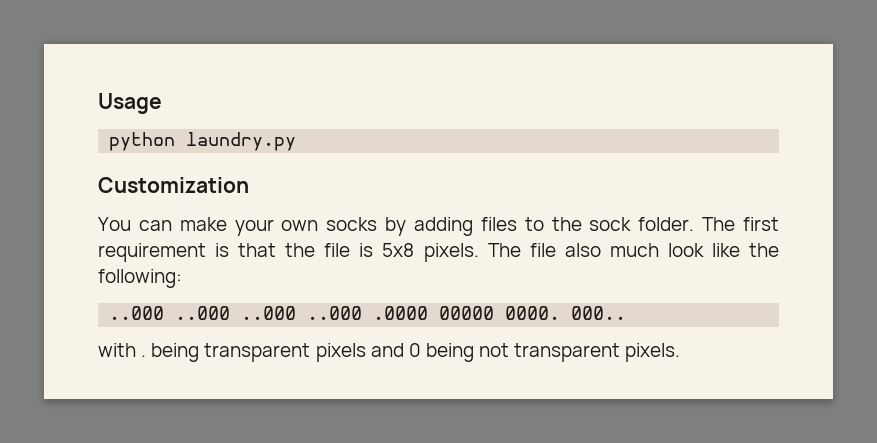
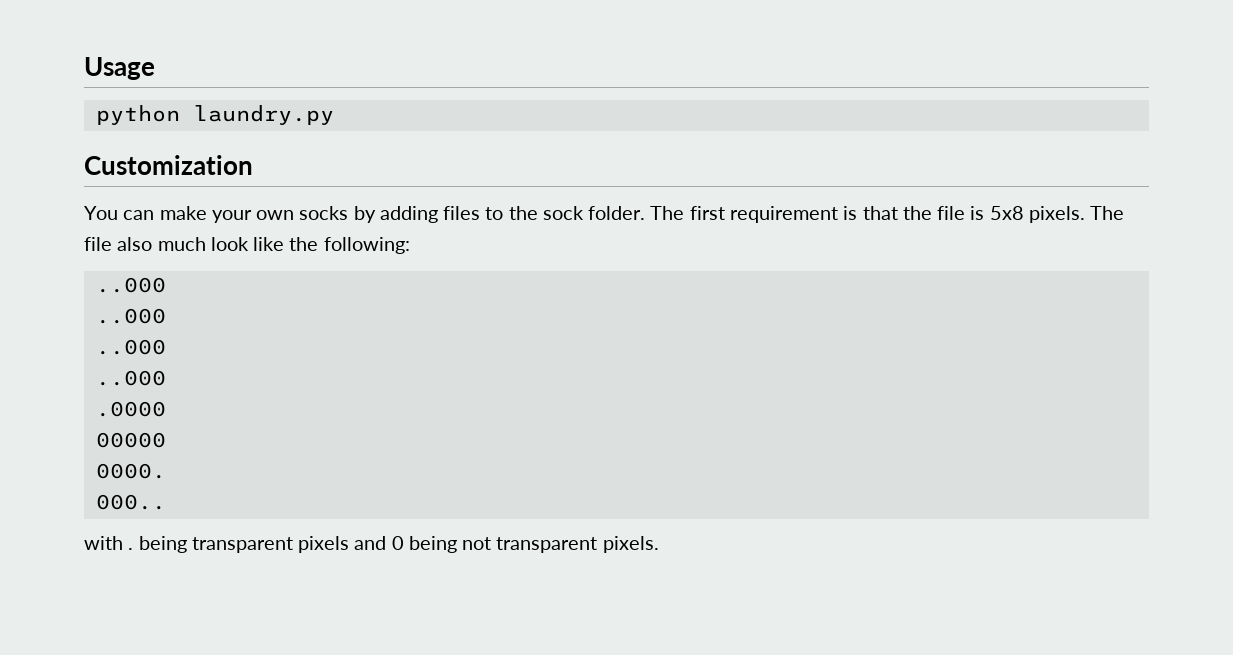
  The file also much look like the following:
- ..000 ..000 ..000 ..000 .0000 00000 0000. 000..
+ ..000
+ ..000
+ ..000
+ ..000
+ .0000
+ 00000
+ 0000.
+ 000..

